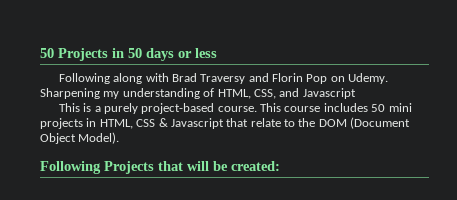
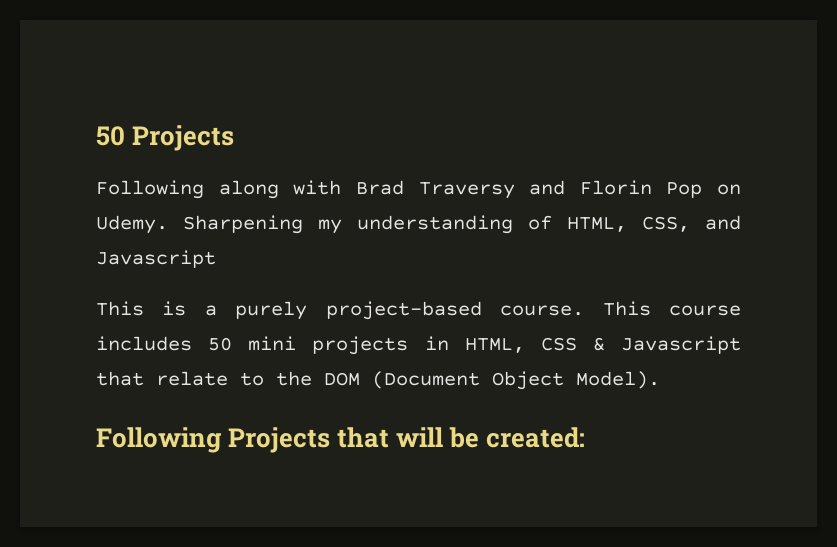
- 50 Projects in 50 days or less
+ 50 Projects

